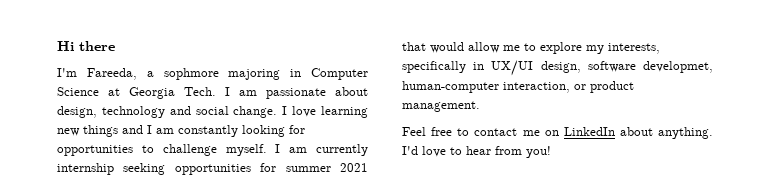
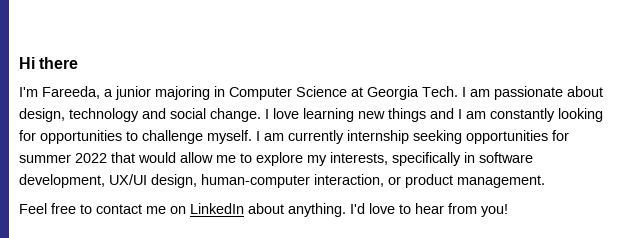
- I'm Fareeda, a sophmore majoring in Computer Science at Georgia Tech.
+ I'm Fareeda, a junior majoring in Computer Science at Georgia Tech.
- I am currently internship seeking opportunities for summer 2021 that would allow me to explore my interests, specifically in UX/UI design, software developmet, human-computer interaction, or product management.
+ I am currently internship seeking opportunities for summer 2022 that would allow me to explore my interests, specifically in software development, UX/UI design, human-computer interaction, or product management.

